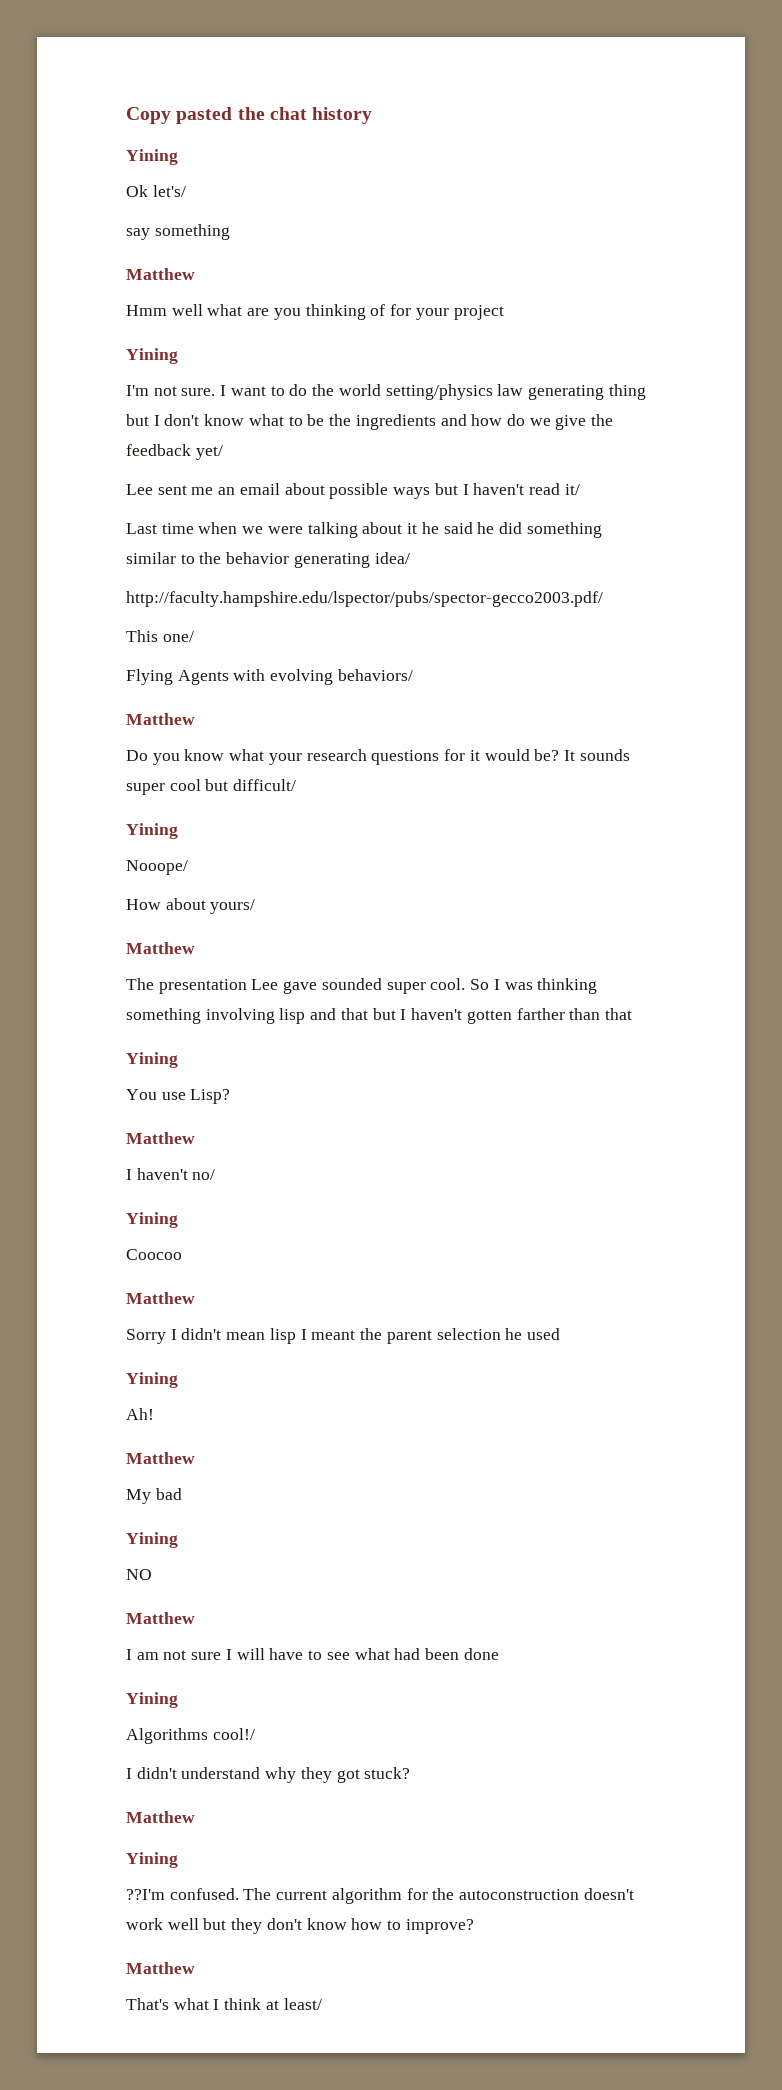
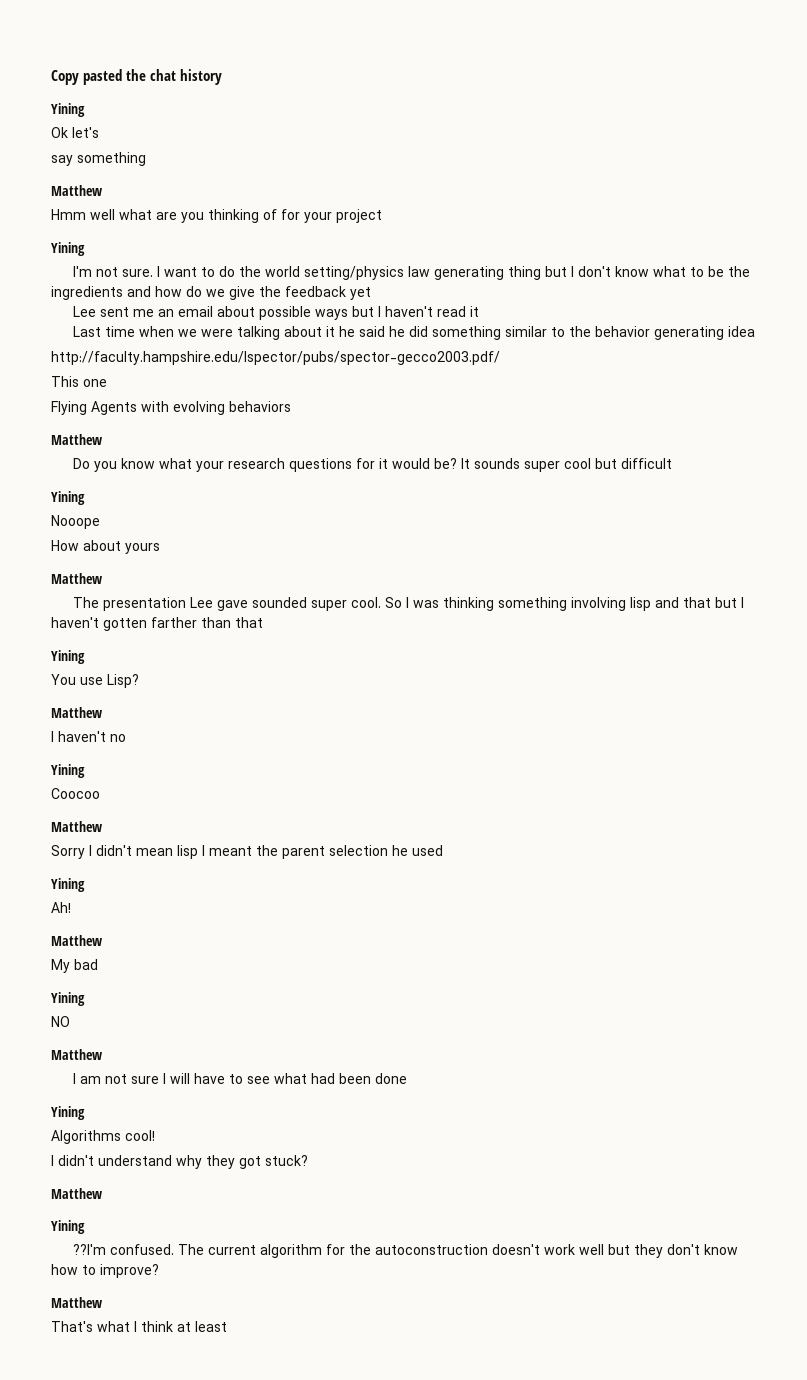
- Ok let's/
+ Ok let's
- I want to do the world setting/physics law generating thing but I don't know what to be the ingredients and how do we give the feedback yet/
+ I want to do the world setting/physics law generating thing but I don't know what to be the ingredients and how do we give the feedback yet
- Lee sent me an email about possible ways but I haven't read it/
+ Lee sent me an email about possible ways but I haven't read it
- Last time when we were talking about it he said he did something similar to the behavior generating idea/
+ Last time when we were talking about it he said he did something similar to the behavior generating idea
- This one/
+ This one
- Flying Agents with evolving behaviors/
+ Flying Agents with evolving behaviors
- It sounds super cool but difficult/
+ It sounds super cool but difficult
  Yining
- Nooope/
+ Nooope
- How about yours/
+ How about yours
- I haven't no/
+ I haven't no
- Algorithms cool!/
+ Algorithms cool!
- That's what I think at least/
+ That's what I think at least

